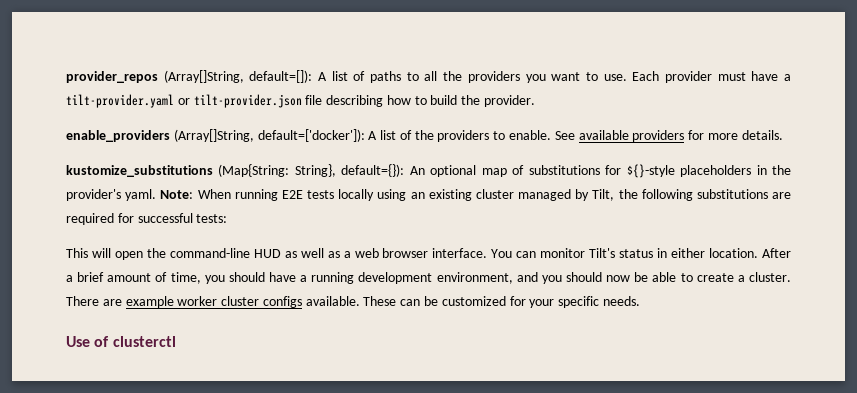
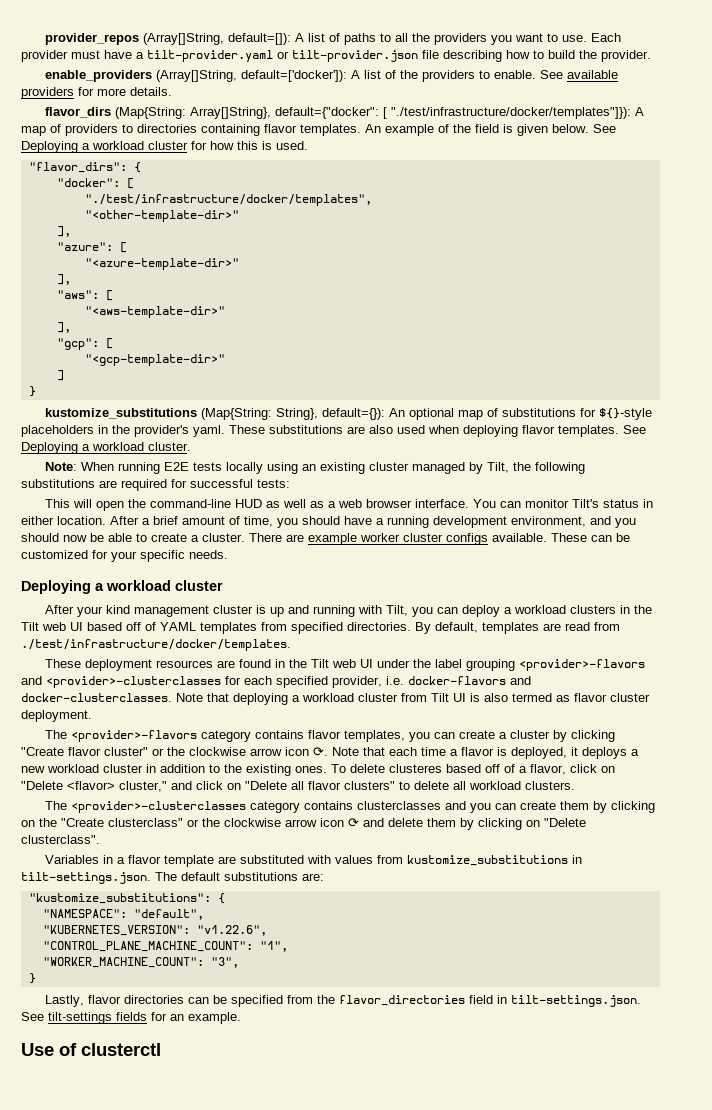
+ flavor_dirs (Map{String: Array[]String}, default={"docker": [ "./test/infrastructure/docker/templates"]}): A map of providers to directories containing flavor templates. An example of the field is given below. See Deploying a workload cluster for how this is used.
+ "flavor_dirs": {
+ "docker": [
+ "./test/infrastructure/docker/templates",
+ "<other-template-dir>"
+ ],
+ "azure": [
+ "<azure-template-dir>"
+ ],
+ "aws": [
+ "<aws-template-dir>"
+ ],
+ "gcp": [
+ "<gcp-template-dir>"
+ ]
+ }
- kustomize_substitutions (Map{String: String}, default={}): An optional map of substitutions for ${}-style placeholders in the provider's yaml. Note: When running E2E tests locally using an existing cluster managed by Tilt, the following substitutions are required for successful tests:
+ kustomize_substitutions (Map{String: String}, default={}): An optional map of substitutions for ${}-style placeholders in the provider's yaml. These substitutions are also used when deploying flavor templates. See Deploying a workload cluster.
+ Note: When running E2E tests locally using an existing cluster managed by Tilt, the following substitutions are required for successful tests:
  These can be customized for your specific needs.
+ Deploying a workload cluster
+ After your kind management cluster is up and running with Tilt, you can deploy a workload clusters in the Tilt web UI based off of YAML templates from specified directories. By default, templates are read from ./test/infrastructure/docker/templates.
+ These deployment resources are found in the Tilt web UI under the label grouping <provider>-flavors and <provider>-clusterclasses for each specified provider, i.e. docker-flavors and docker-clusterclasses. Note that deploying a workload cluster from Tilt UI is also termed as flavor cluster deployment.
+ The <provider>-flavors category contains flavor templates, you can create a cluster by clicking "Create flavor cluster" or the clockwise arrow icon ⟳. Note that each time a flavor is deployed, it deploys a new workload cluster in addition to the existing ones. To delete clusteres based off of a flavor, click on "Delete <flavor> cluster," and click on "Delete all flavor clusters" to delete all workload clusters.
+ The <provider>-clusterclasses category contains clusterclasses and you can create them by clicking on the "Create clusterclass" or the clockwise arrow icon ⟳ and delete them by clicking on "Delete clusterclass".
+ Variables in a flavor template are substituted with values from kustomize_substitutions in tilt-settings.json. The default substitutions are:
+ "kustomize_substitutions": {
+ "NAMESPACE": "default",
+ "KUBERNETES_VERSION": "v1.22.6",
+ "CONTROL_PLANE_MACHINE_COUNT": "1",
+ "WORKER_MACHINE_COUNT": "3",
+ }
+ Lastly, flavor directories can be specified from the flavor_directories field in tilt-settings.json. See tilt-settings fields for an example.

